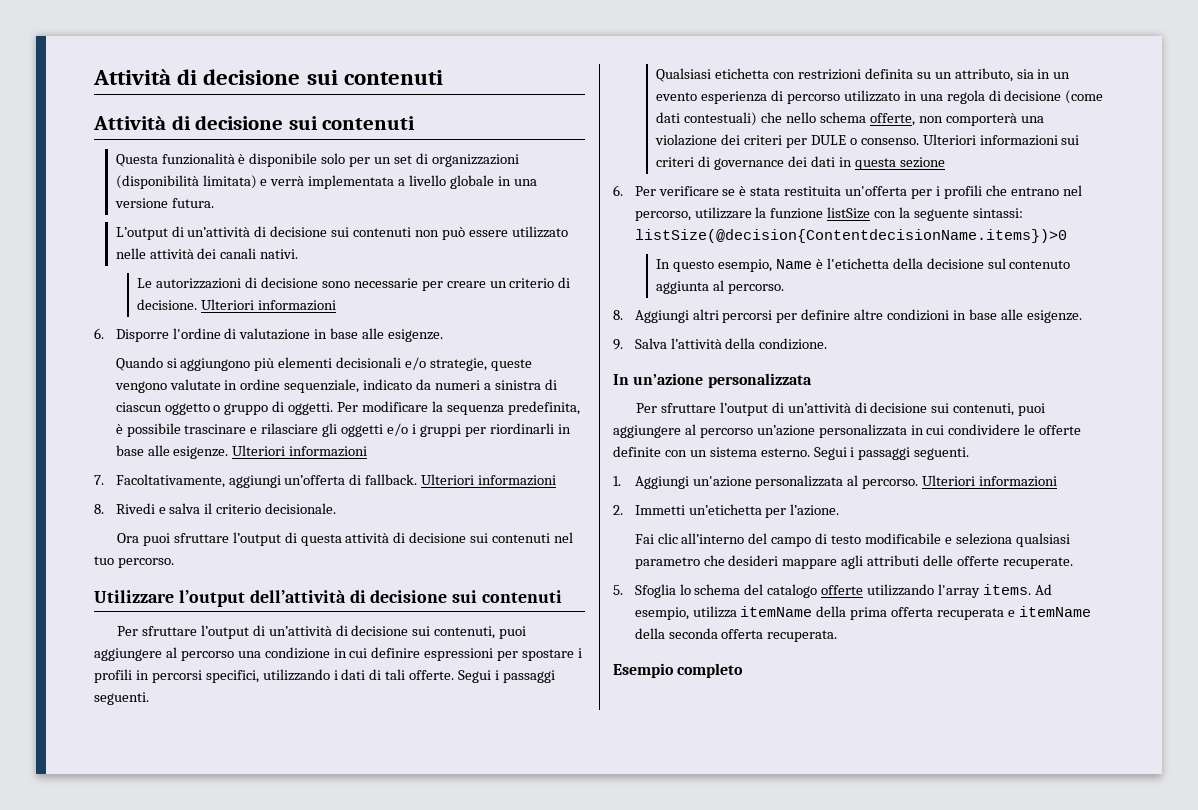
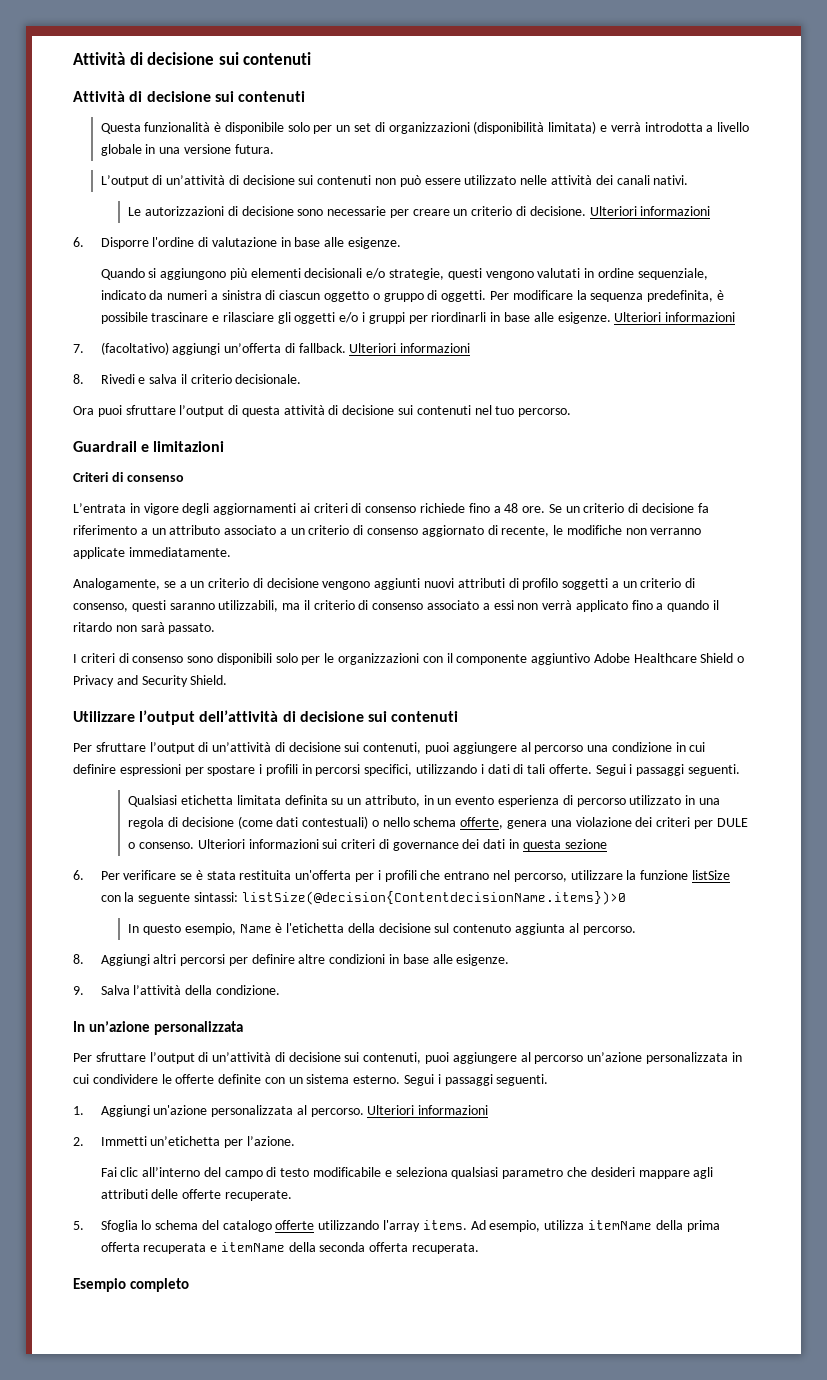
- Questa funzionalità è disponibile solo per un set di organizzazioni (disponibilità limitata) e verrà implementata a livello globale in una versione futura.
+ Questa funzionalità è disponibile solo per un set di organizzazioni (disponibilità limitata) e verrà introdotta a livello globale in una versione futura.
- Quando si aggiungono più elementi decisionali e/o strategie, queste vengono valutate in ordine sequenziale, indicato da numeri a sinistra di ciascun oggetto o gruppo di oggetti.
+ Quando si aggiungono più elementi decisionali e/o strategie, questi vengono valutati in ordine sequenziale, indicato da numeri a sinistra di ciascun oggetto o gruppo di oggetti.
- 7. Facoltativamente, aggiungi un’offerta di fallback.
+ 7. (facoltativo) aggiungi un’offerta di fallback.
+ Guardrail e limitazioni
+ Criteri di consenso
+ L’entrata in vigore degli aggiornamenti ai criteri di consenso richiede fino a 48 ore. Se un criterio di decisione fa riferimento a un attributo associato a un criterio di consenso aggiornato di recente, le modifiche non verranno applicate immediatamente.
+ Analogamente, se a un criterio di decisione vengono aggiunti nuovi attributi di profilo soggetti a un criterio di consenso, questi saranno utilizzabili, ma il criterio di consenso associato a essi non verrà applicato fino a quando il ritardo non sarà passato.
+ I criteri di consenso sono disponibili solo per le organizzazioni con il componente aggiuntivo Adobe Healthcare Shield o Privacy and Security Shield.
- Qualsiasi etichetta con restrizioni definita su un attributo, sia in un evento esperienza di percorso utilizzato in una regola di decisione (come dati contestuali) che nello schema offerte, non comporterà una violazione dei criteri per DULE o consenso.
+ Qualsiasi etichetta limitata definita su un attributo, in un evento esperienza di percorso utilizzato in una regola di decisione (come dati contestuali) o nello schema offerte, genera una violazione dei criteri per DULE o consenso.

